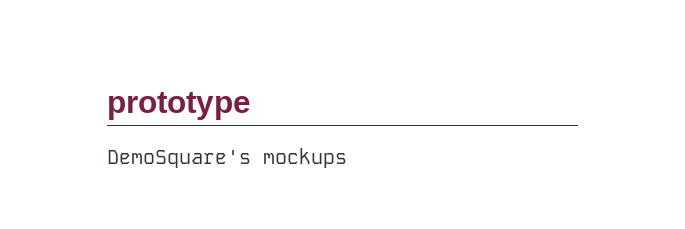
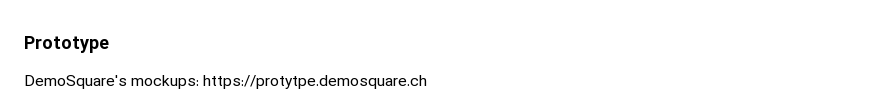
- prototype
+ Prototype
- DemoSquare's mockups
+ DemoSquare's mockups: https://protytpe.demosquare.ch

